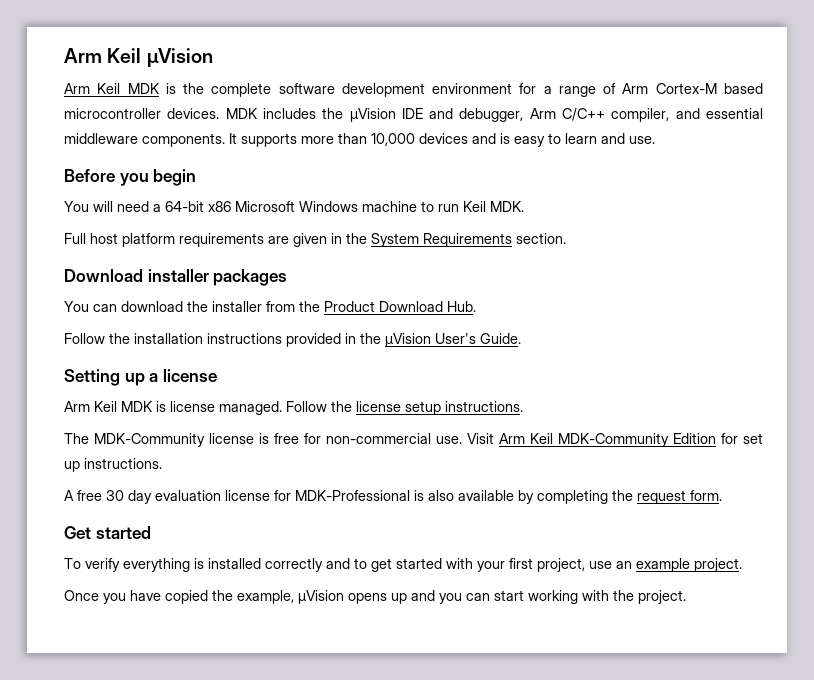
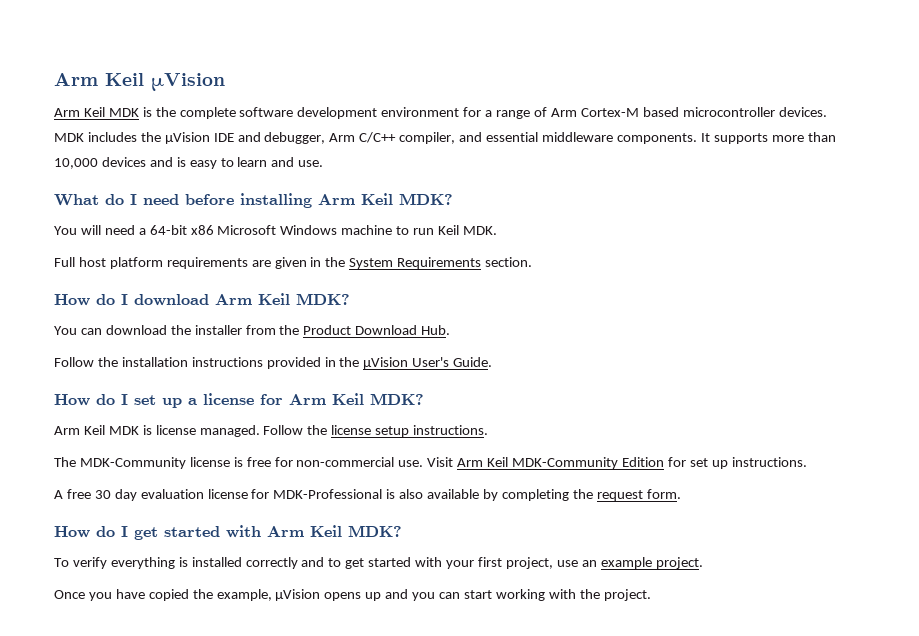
- Before you begin
+ What do I need before installing Arm Keil MDK?
- Download installer packages
+ How do I download Arm Keil MDK?
- Setting up a license
+ How do I set up a license for Arm Keil MDK?
- Get started
+ How do I get started with Arm Keil MDK?

